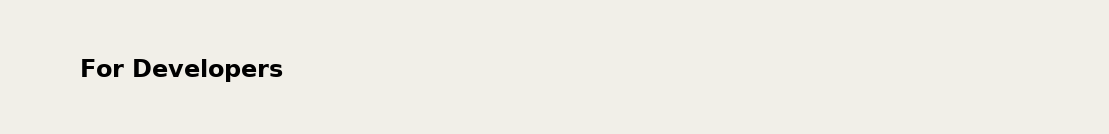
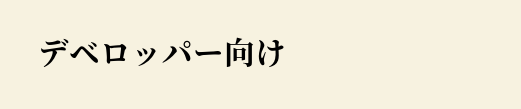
- For Developers
+ デベロッパー向け

